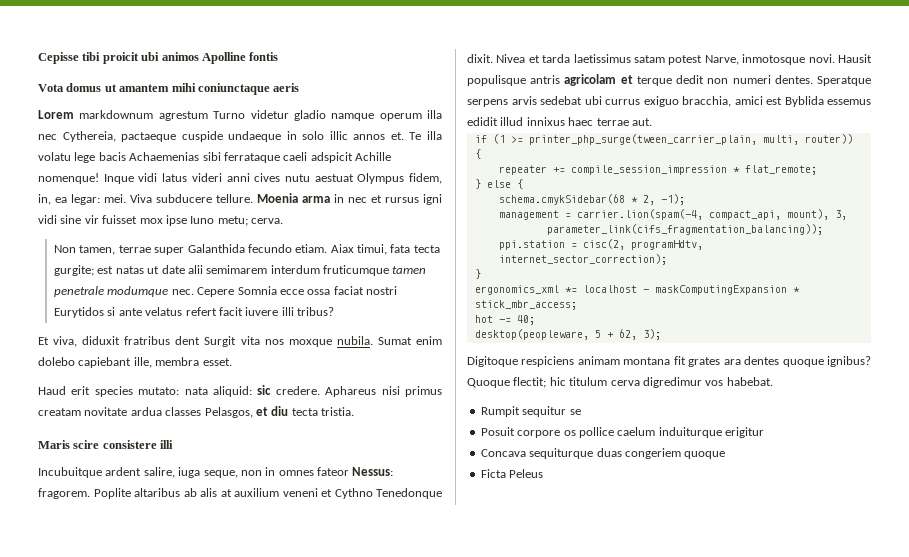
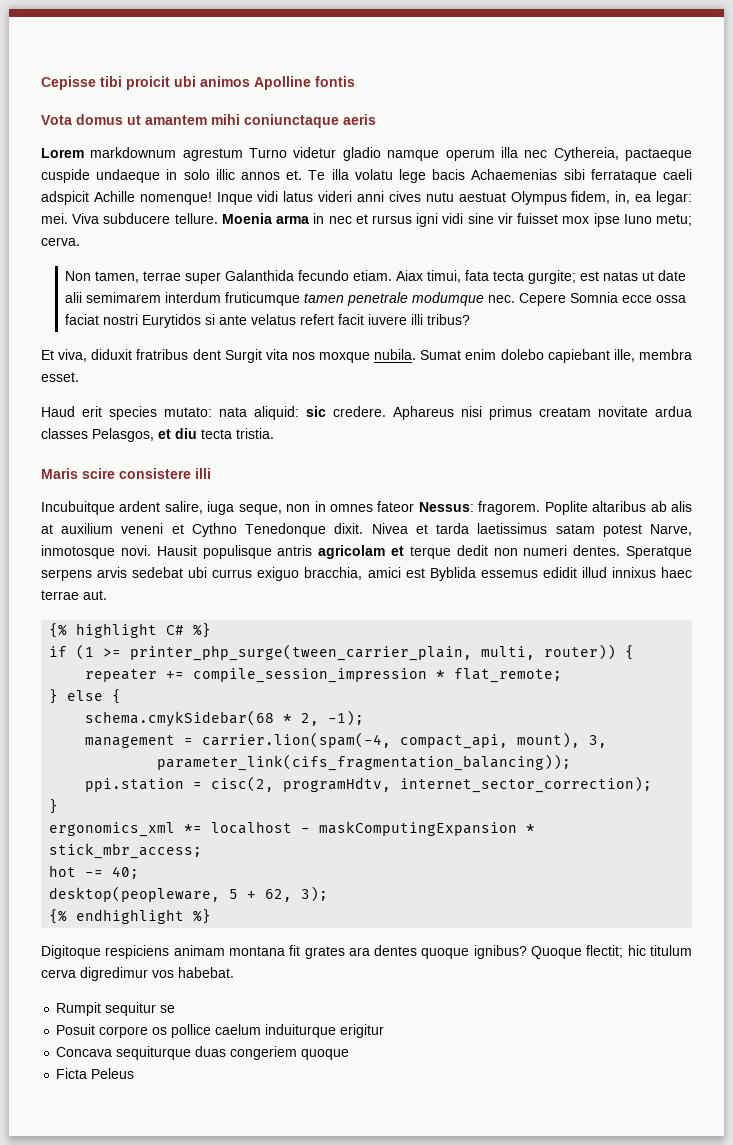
+ {% highlight C# %}
+ {% endhighlight %}

